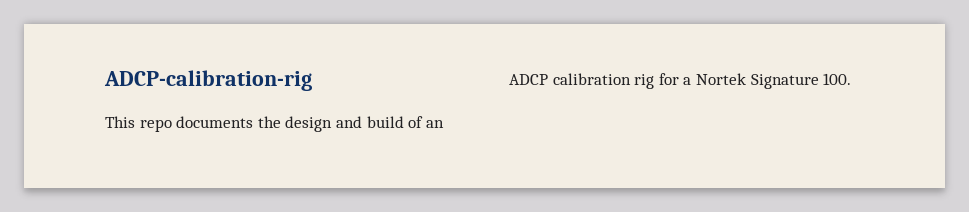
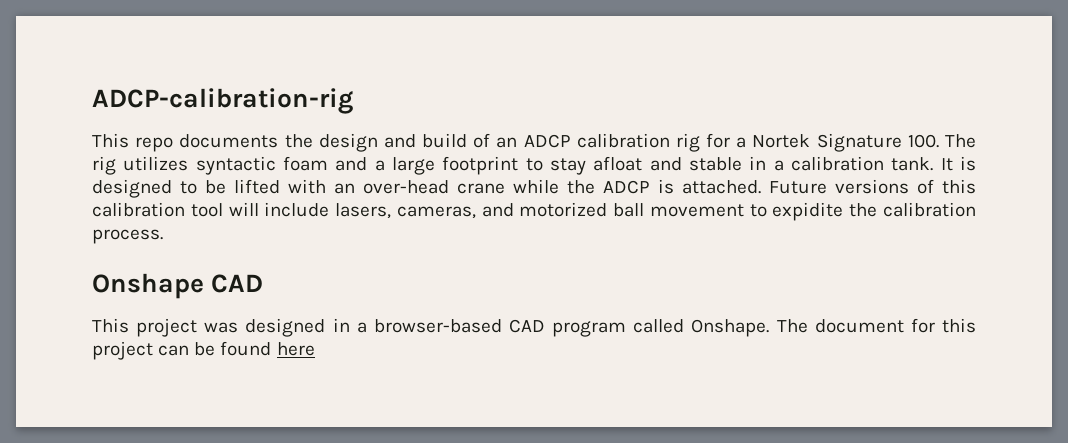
- This repo documents the design and build of an ADCP calibration rig for a Nortek Signature 100.
+ This repo documents the design and build of an ADCP calibration rig for a Nortek Signature 100. The rig utilizes syntactic foam and a large footprint to stay afloat and stable in a calibration tank. It is designed to be lifted with an over-head crane while the ADCP is attached. Future versions of this calibration tool will include lasers, cameras, and motorized ball movement to expidite the calibration process.
+ Onshape CAD
+ This project was designed in a browser-based CAD program called Onshape. The document for this project can be found here

